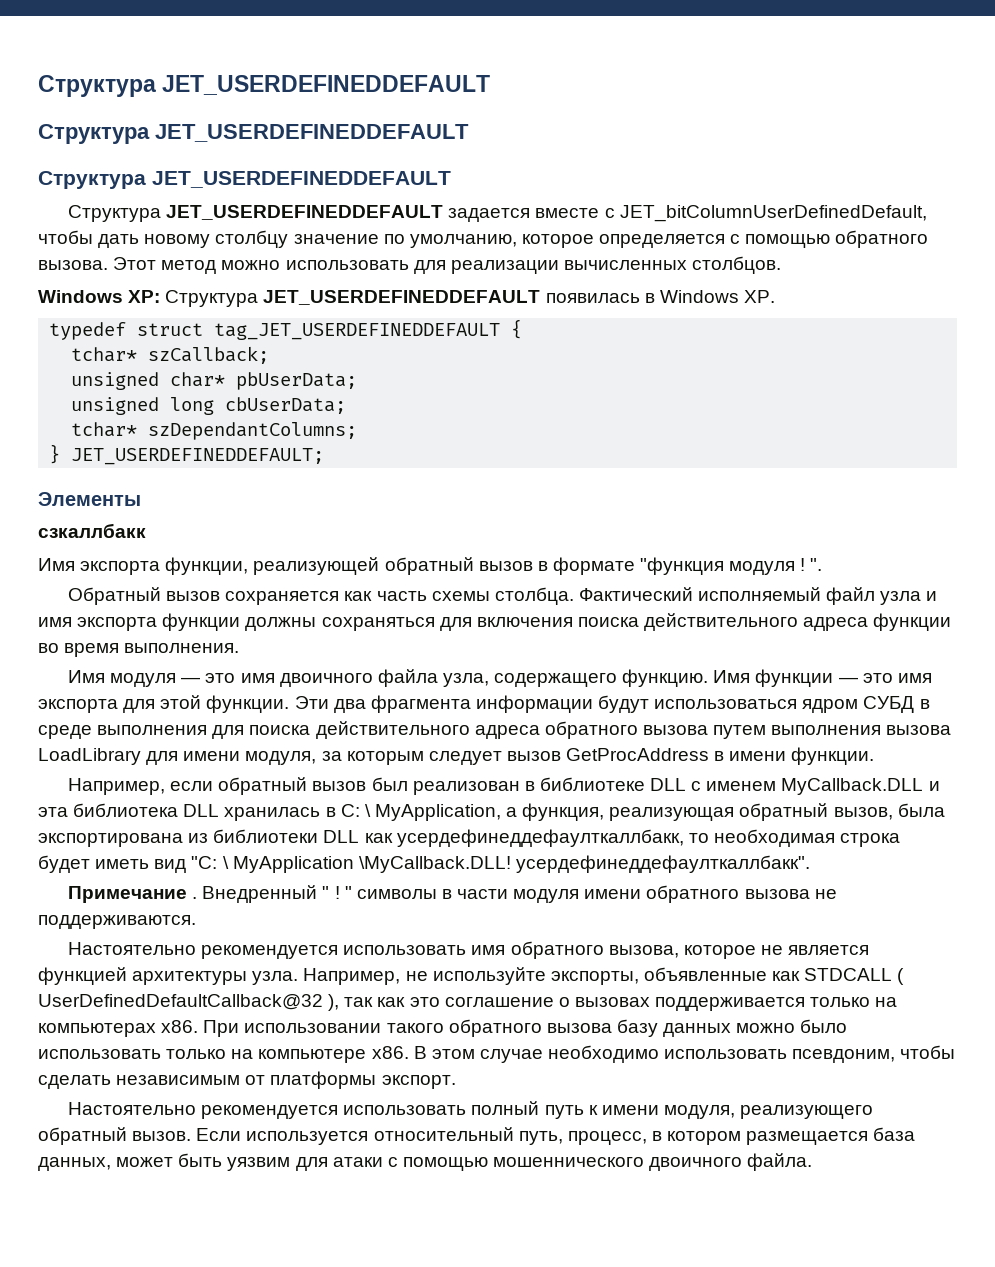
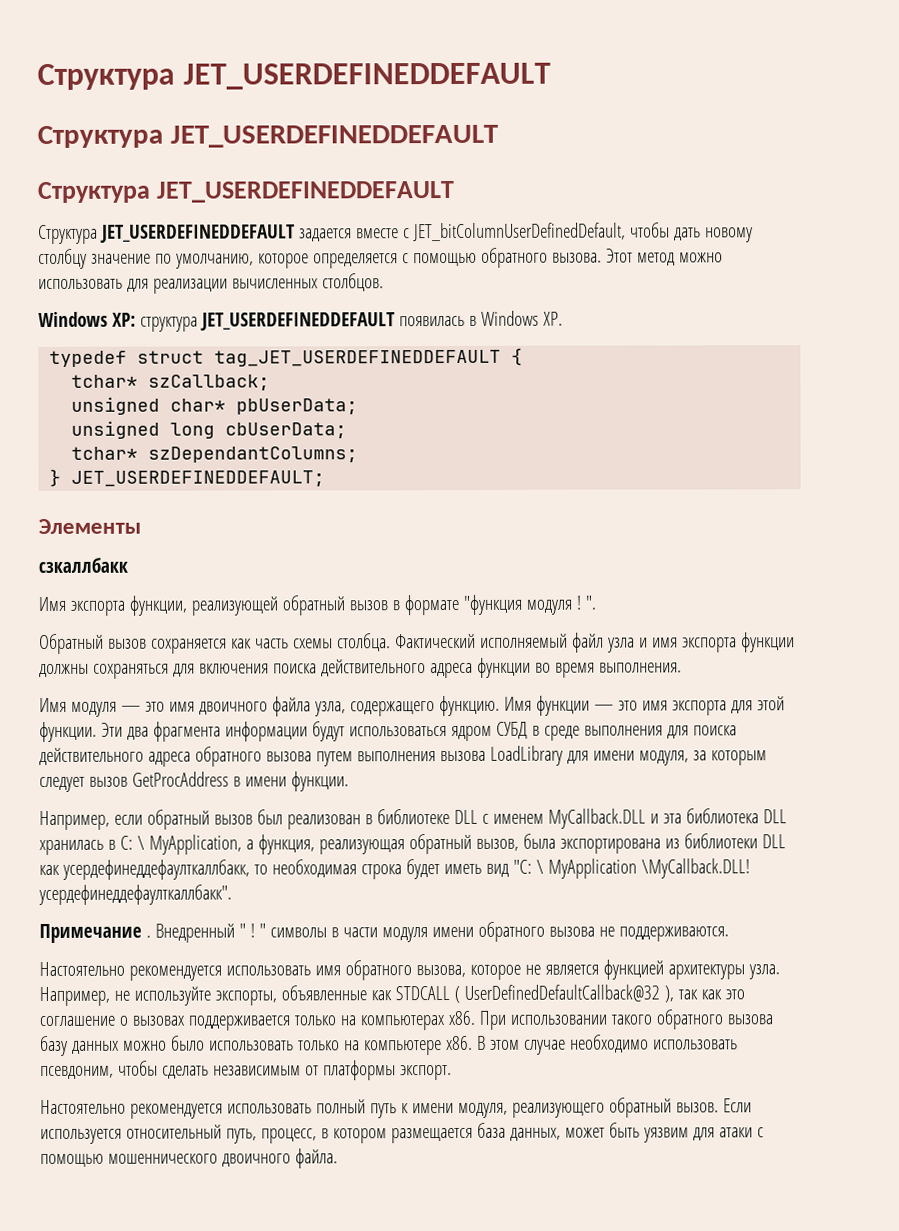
- Windows XP: Структура JET_USERDEFINEDDEFAULT появилась в Windows XP.
+ Windows XP: структура JET_USERDEFINEDDEFAULT появилась в Windows XP.

